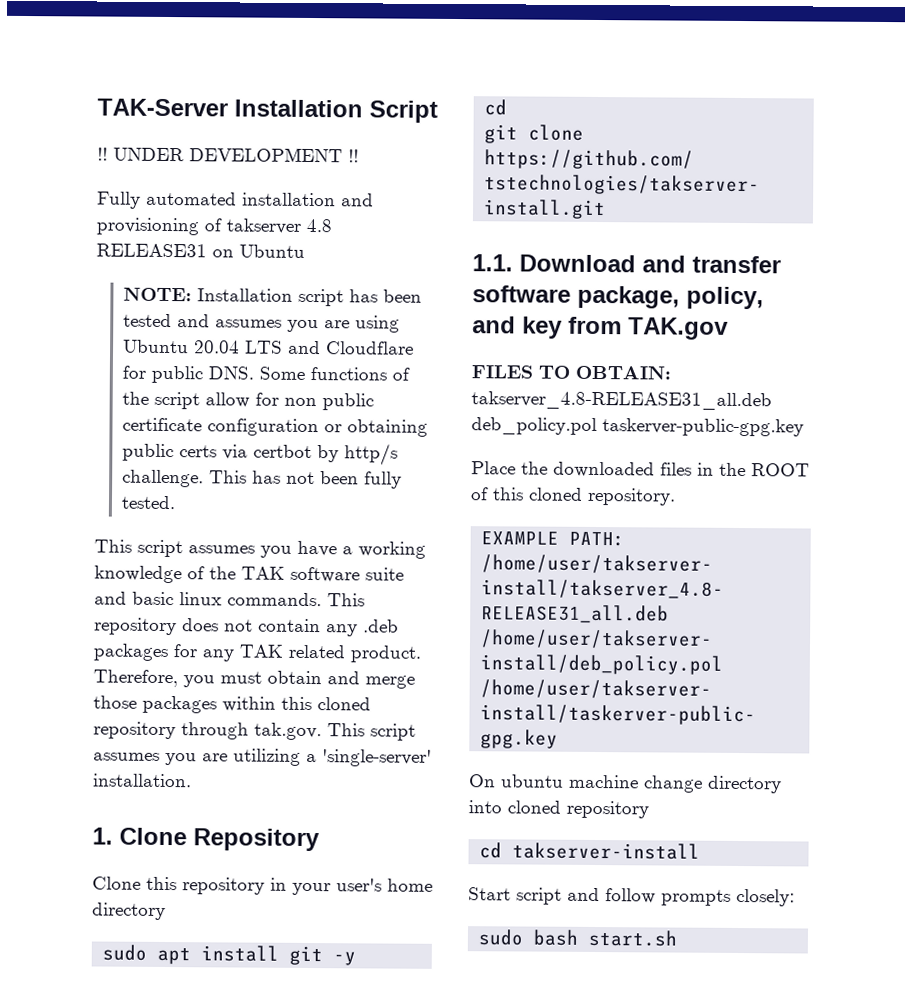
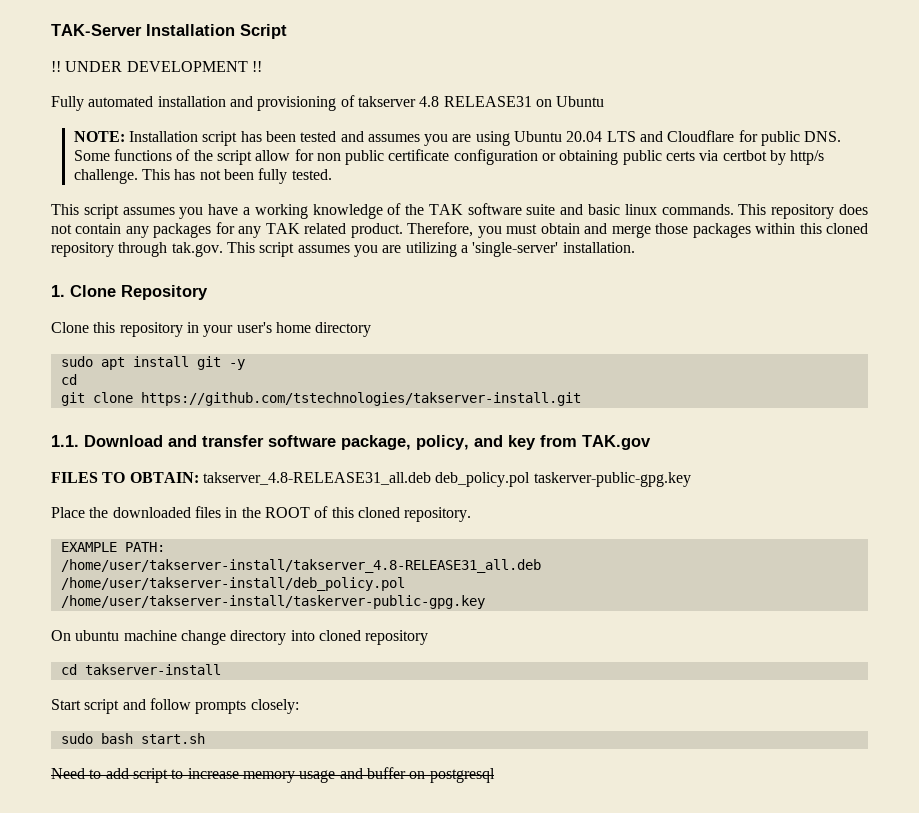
- This repository does not contain any .deb packages for any TAK related product.
+ This repository does not contain any packages for any TAK related product.
+ Need to add script to increase memory usage and buffer on postgresql

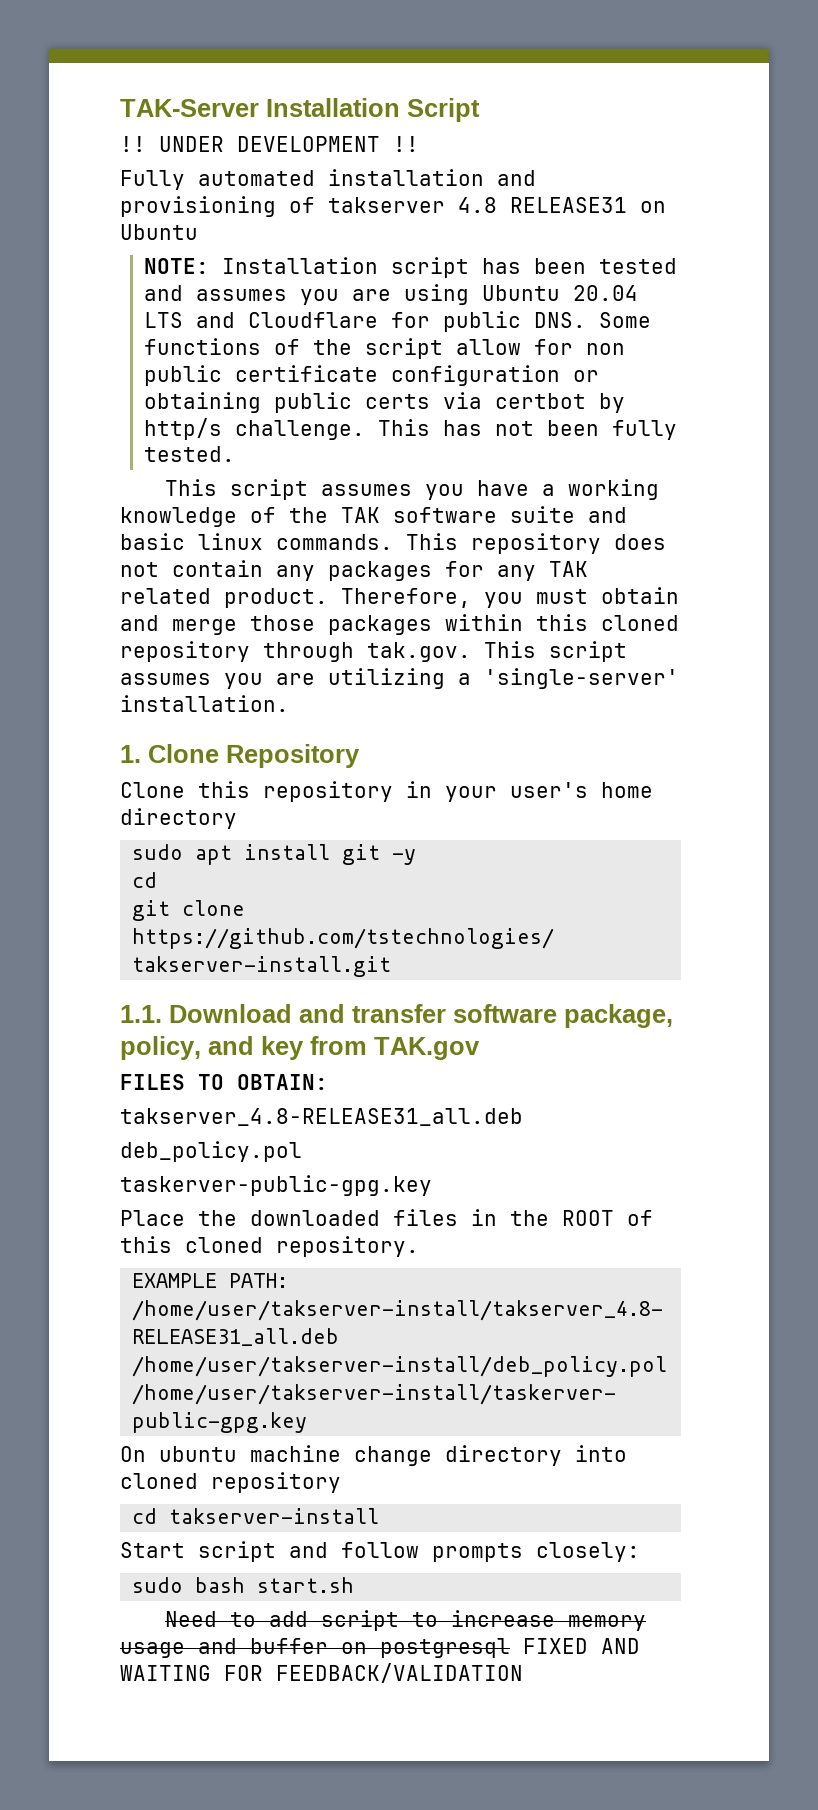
- FILES TO OBTAIN: takserver_4.8-RELEASE31_all.deb deb_policy.pol taskerver-public-gpg.key
+ FILES TO OBTAIN:
+ takserver_4.8-RELEASE31_all.deb
+ deb_policy.pol
+ taskerver-public-gpg.key
- Need to add script to increase memory usage and buffer on postgresql
+ Need to add script to increase memory usage and buffer on postgresql FIXED AND WAITING FOR FEEDBACK/VALIDATION

